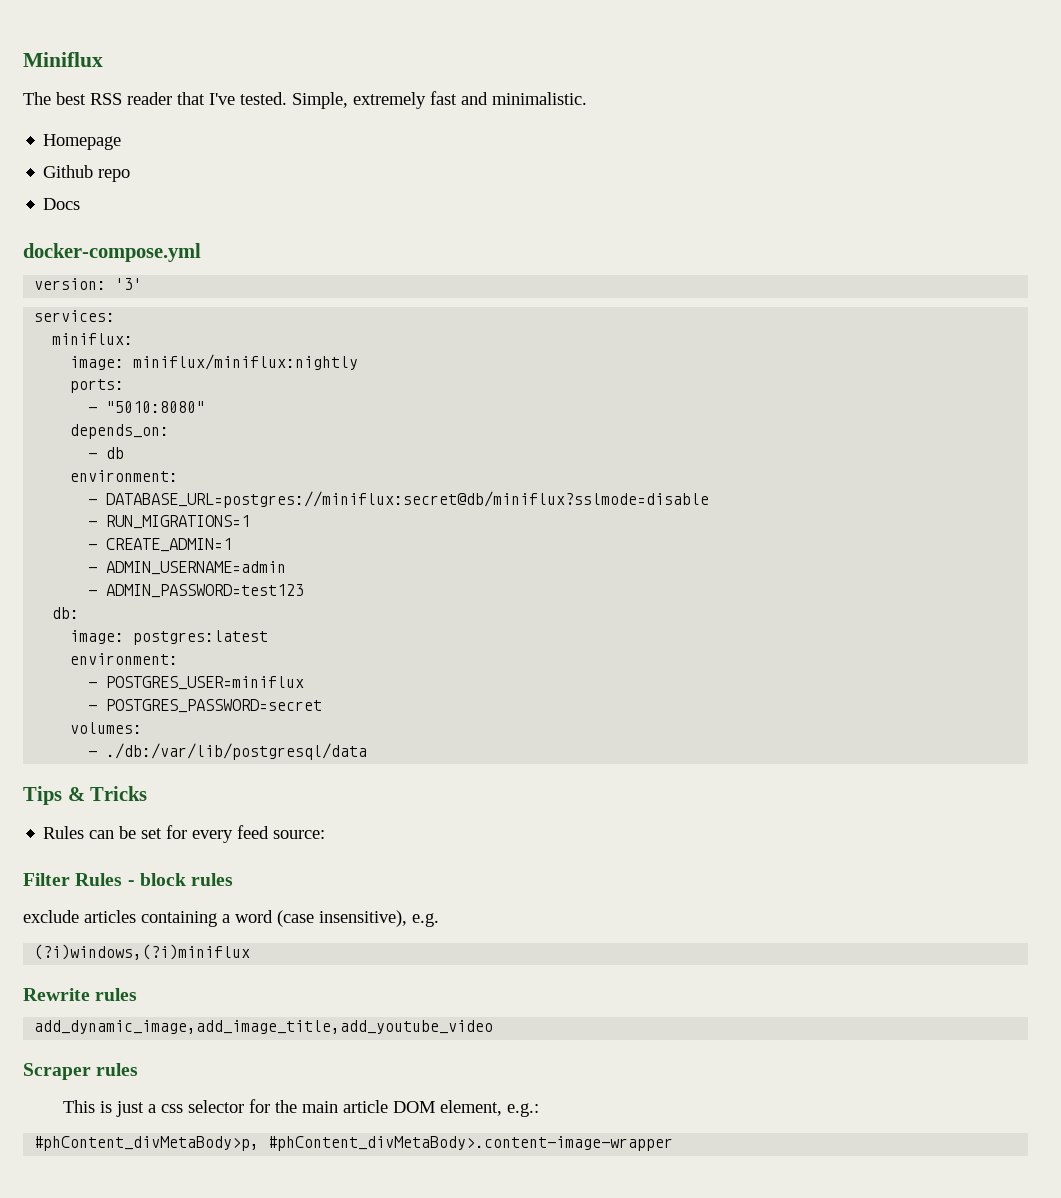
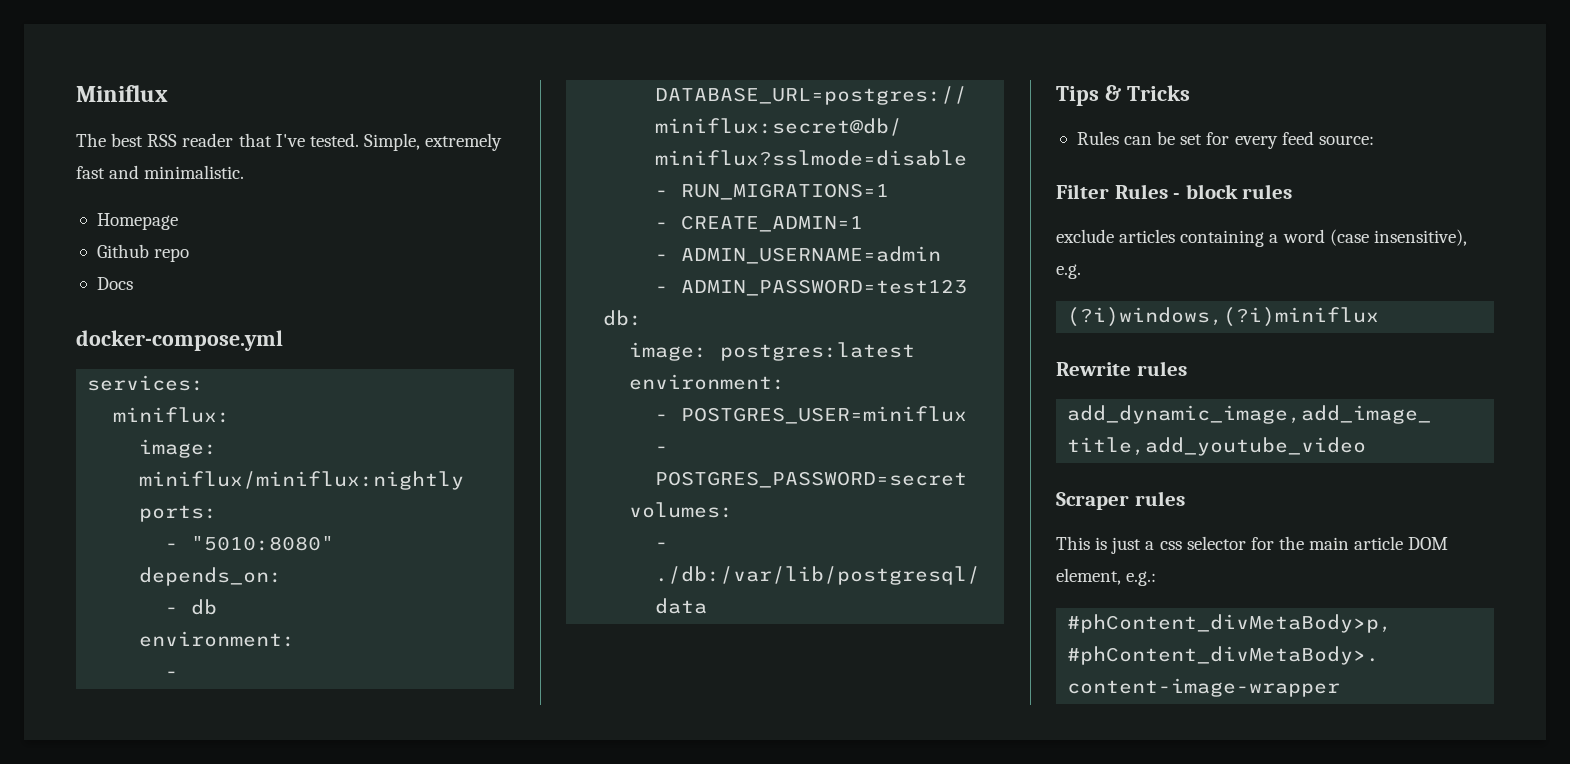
- version: '3'

